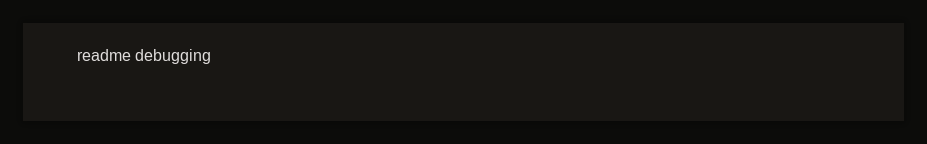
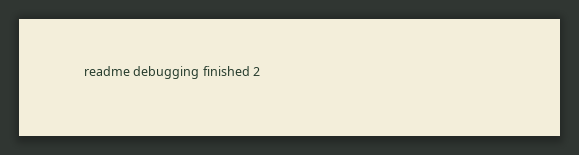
- readme debugging
+ readme debugging finished 2

